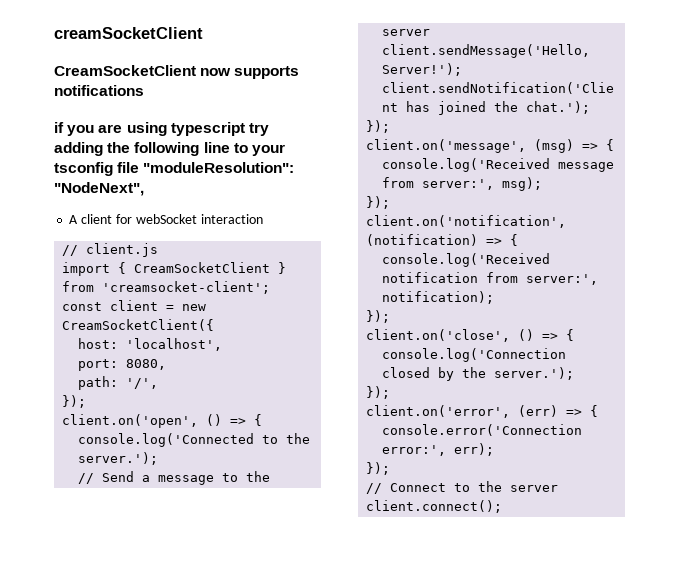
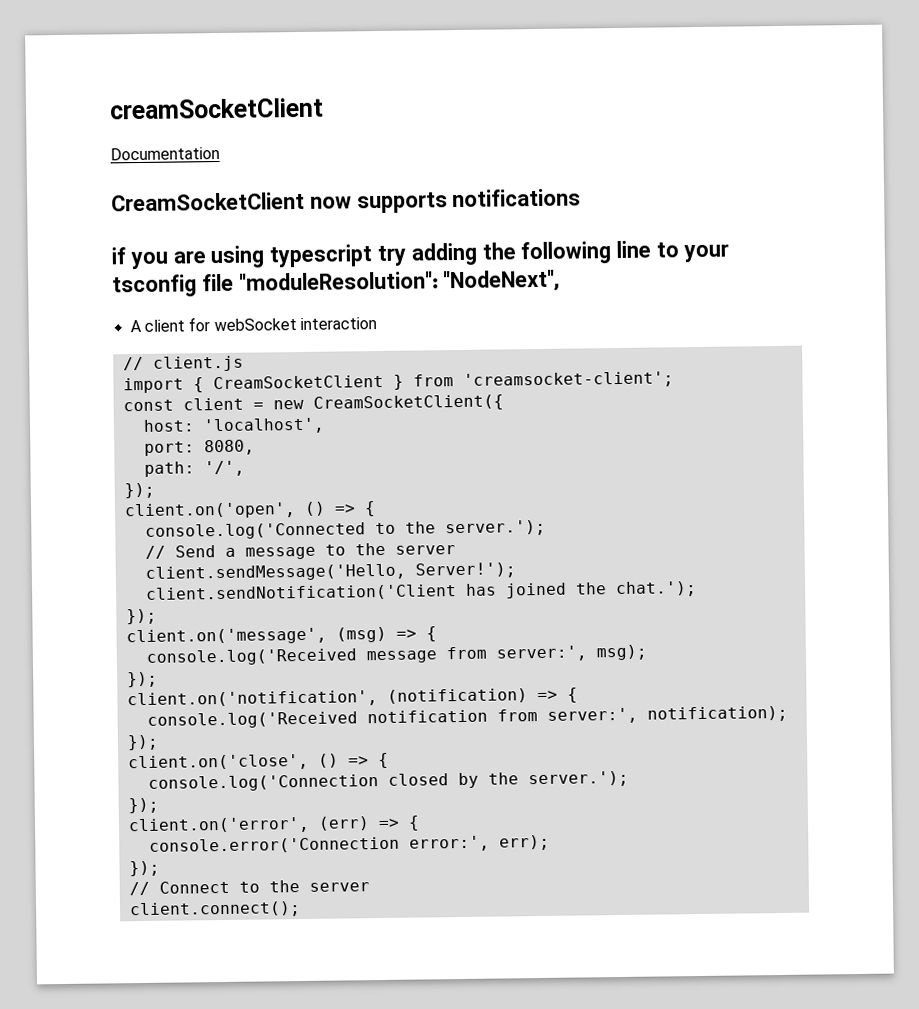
+ Documentation

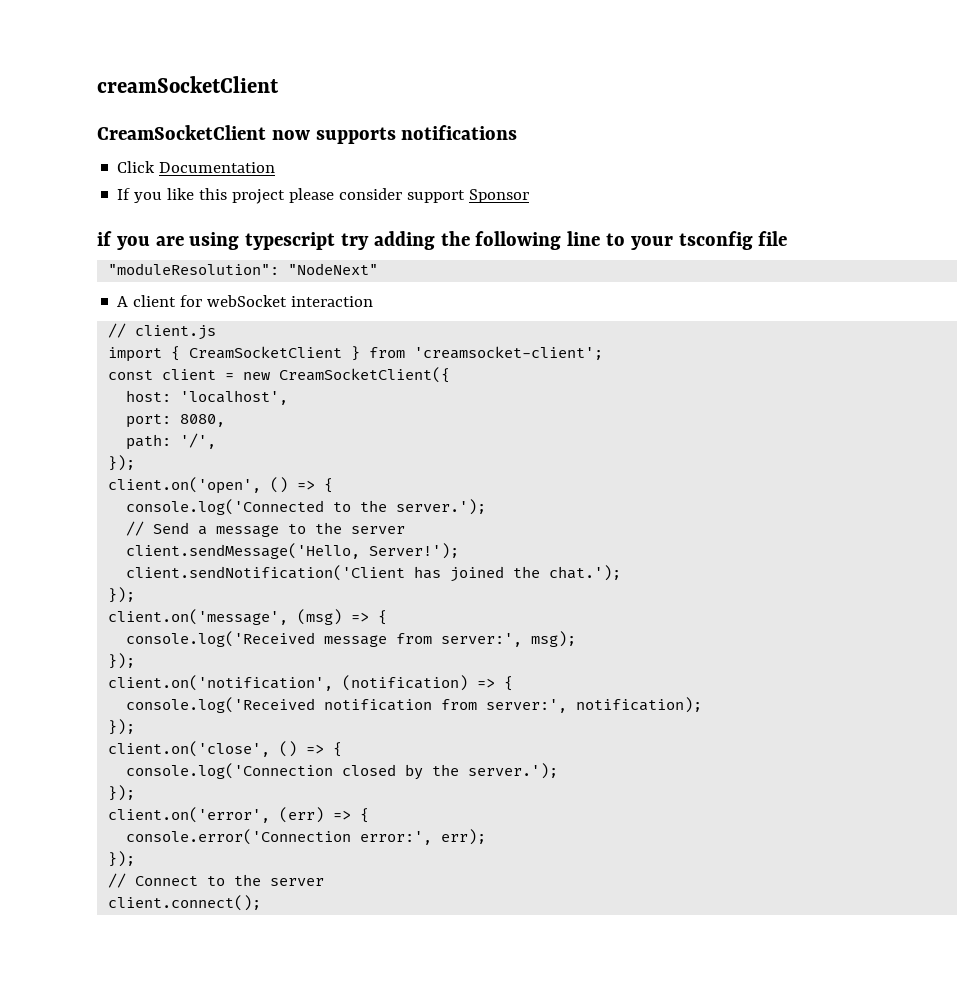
- Documentation
+ Click Documentation
+ If you like this project please consider support Sponsor
- if you are using typescript try adding the following line to your tsconfig file "moduleResolution": "NodeNext",
+ if you are using typescript try adding the following line to your tsconfig file
+ "moduleResolution": "NodeNext"

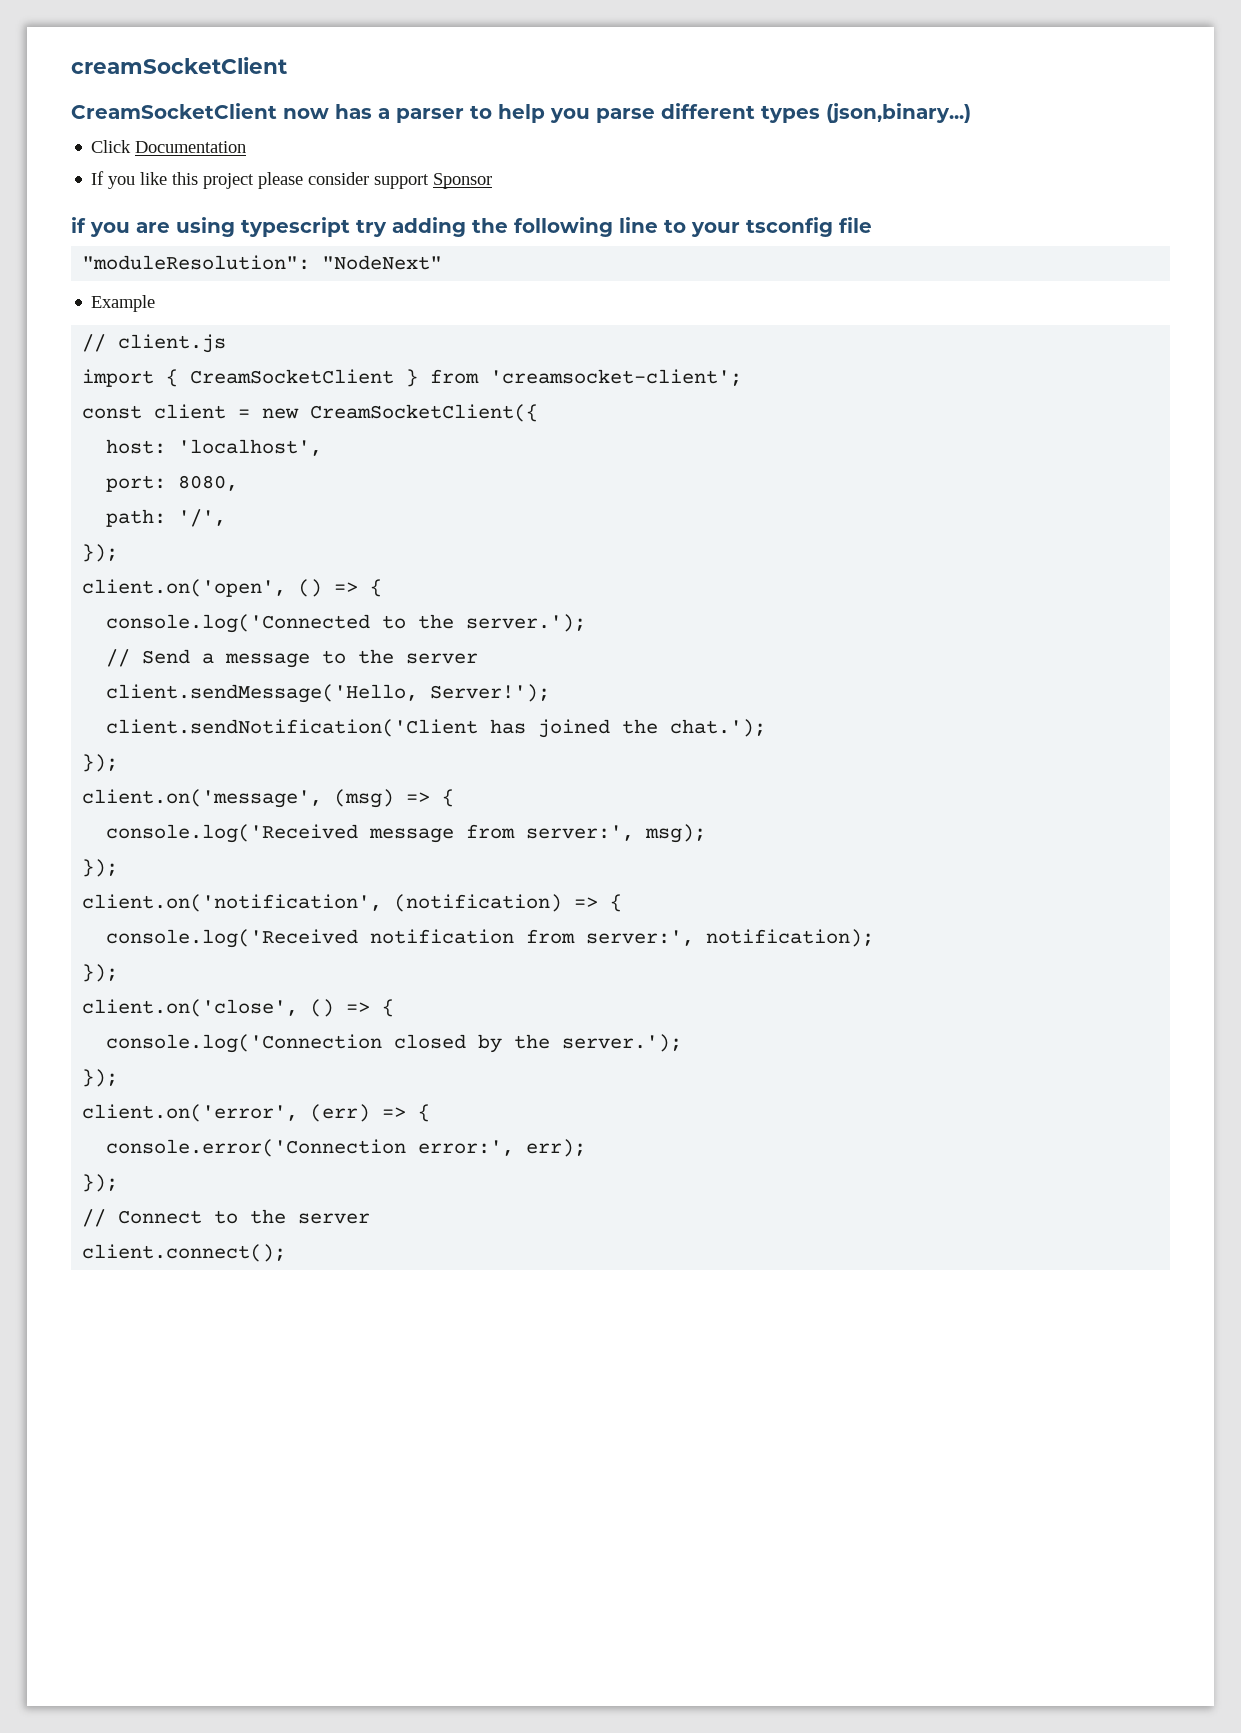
- CreamSocketClient now supports notifications
+ CreamSocketClient now has a parser to help you parse different types (json,binary...)
- A client for webSocket interaction
+ Example

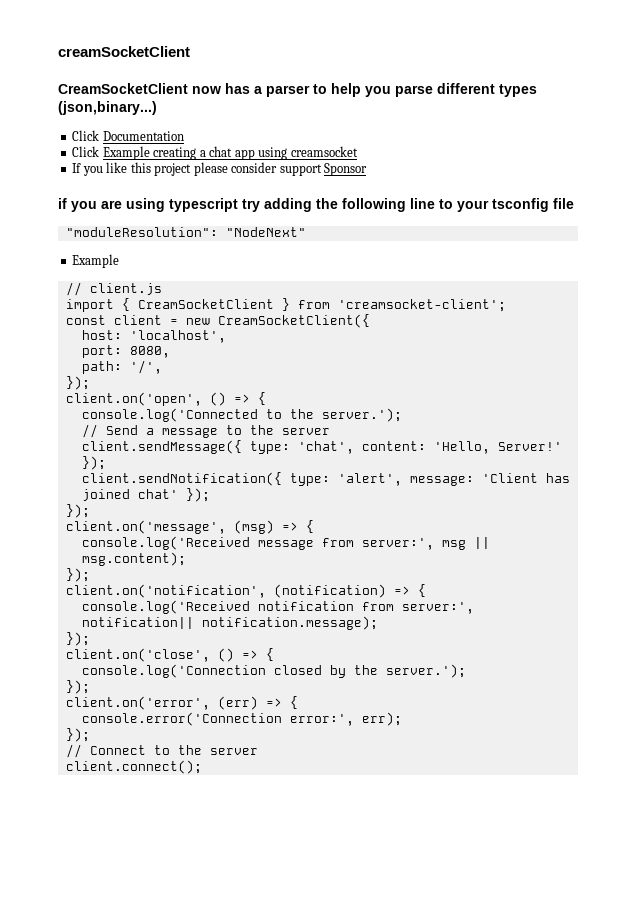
+ Click Example creating a chat app using creamsocket
- client.sendMessage('Hello, Server!');
- client.sendNotification('Client has joined the chat.');
+ client.sendMessage({ type: 'chat', content: 'Hello, Server!' });
+ client.sendNotification({ type: 'alert', message: 'Client has joined chat' });
- console.log('Received message from server:', msg);
+ console.log('Received message from server:', msg || msg.content);
- console.log('Received notification from server:', notification);
+ console.log('Received notification from server:', notification|| notification.message);

